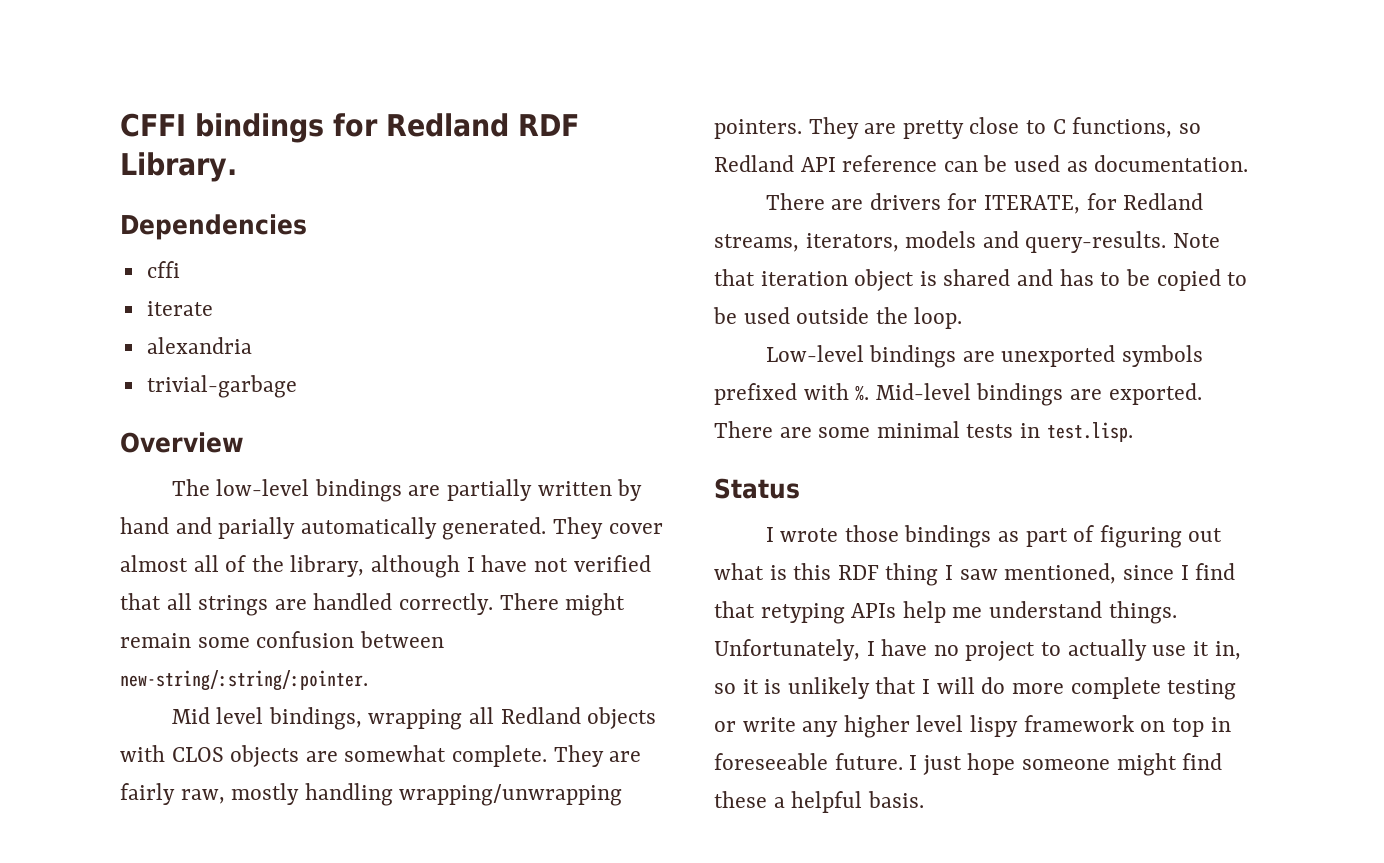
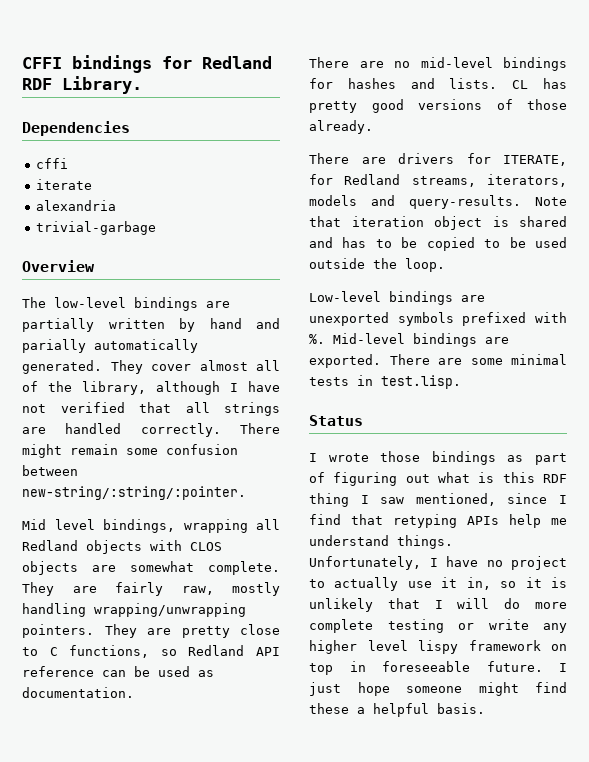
+ There are no mid-level bindings for hashes and lists. CL has pretty good versions of those already.

